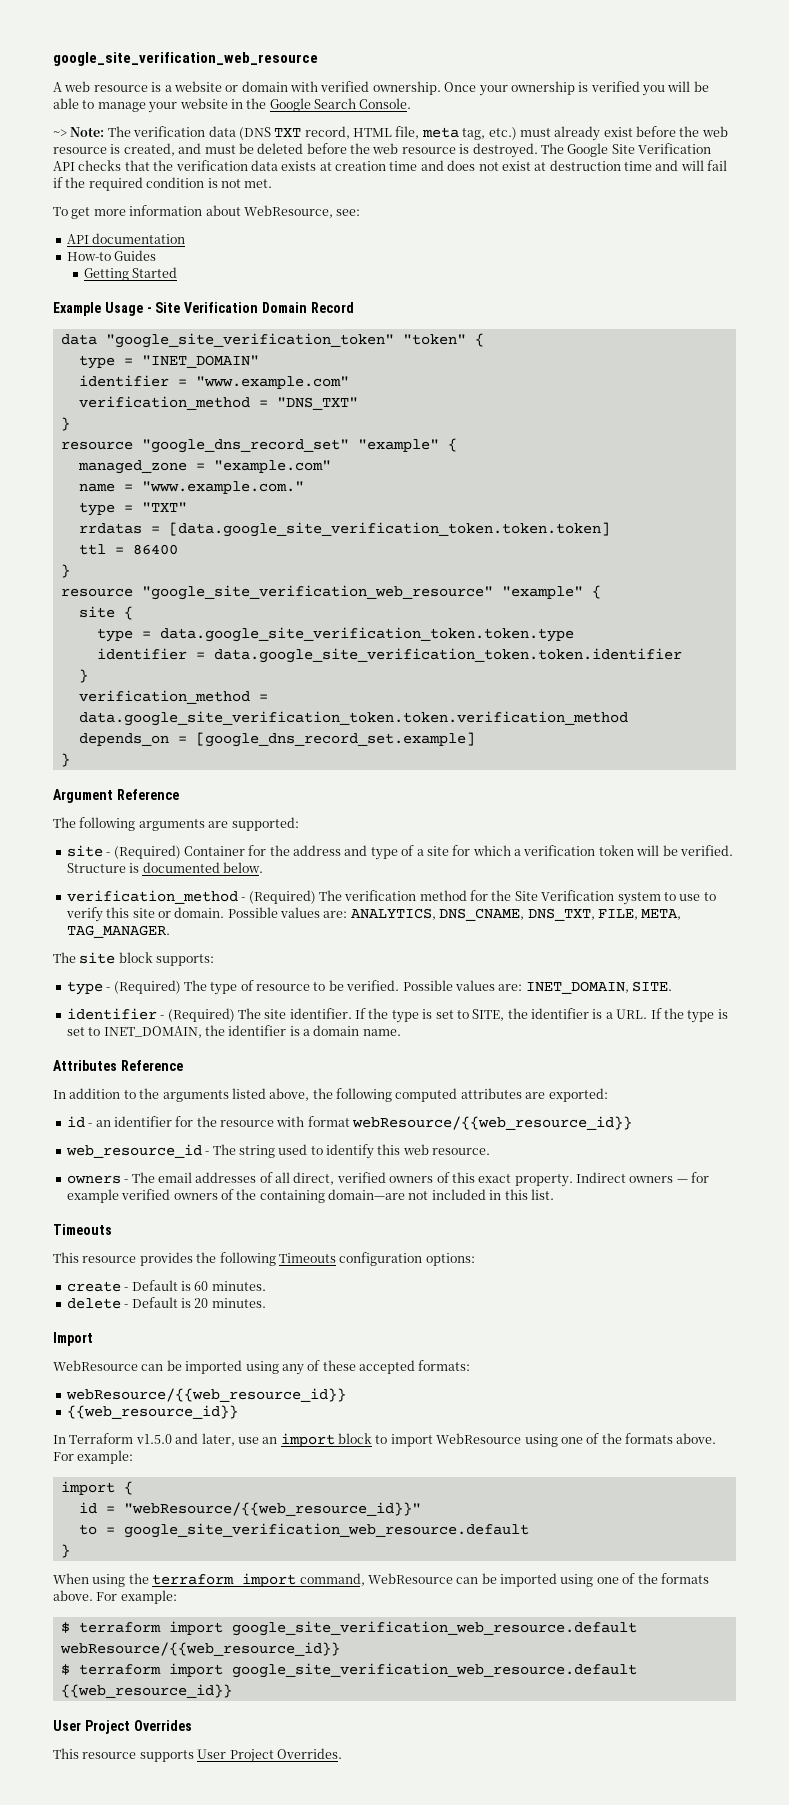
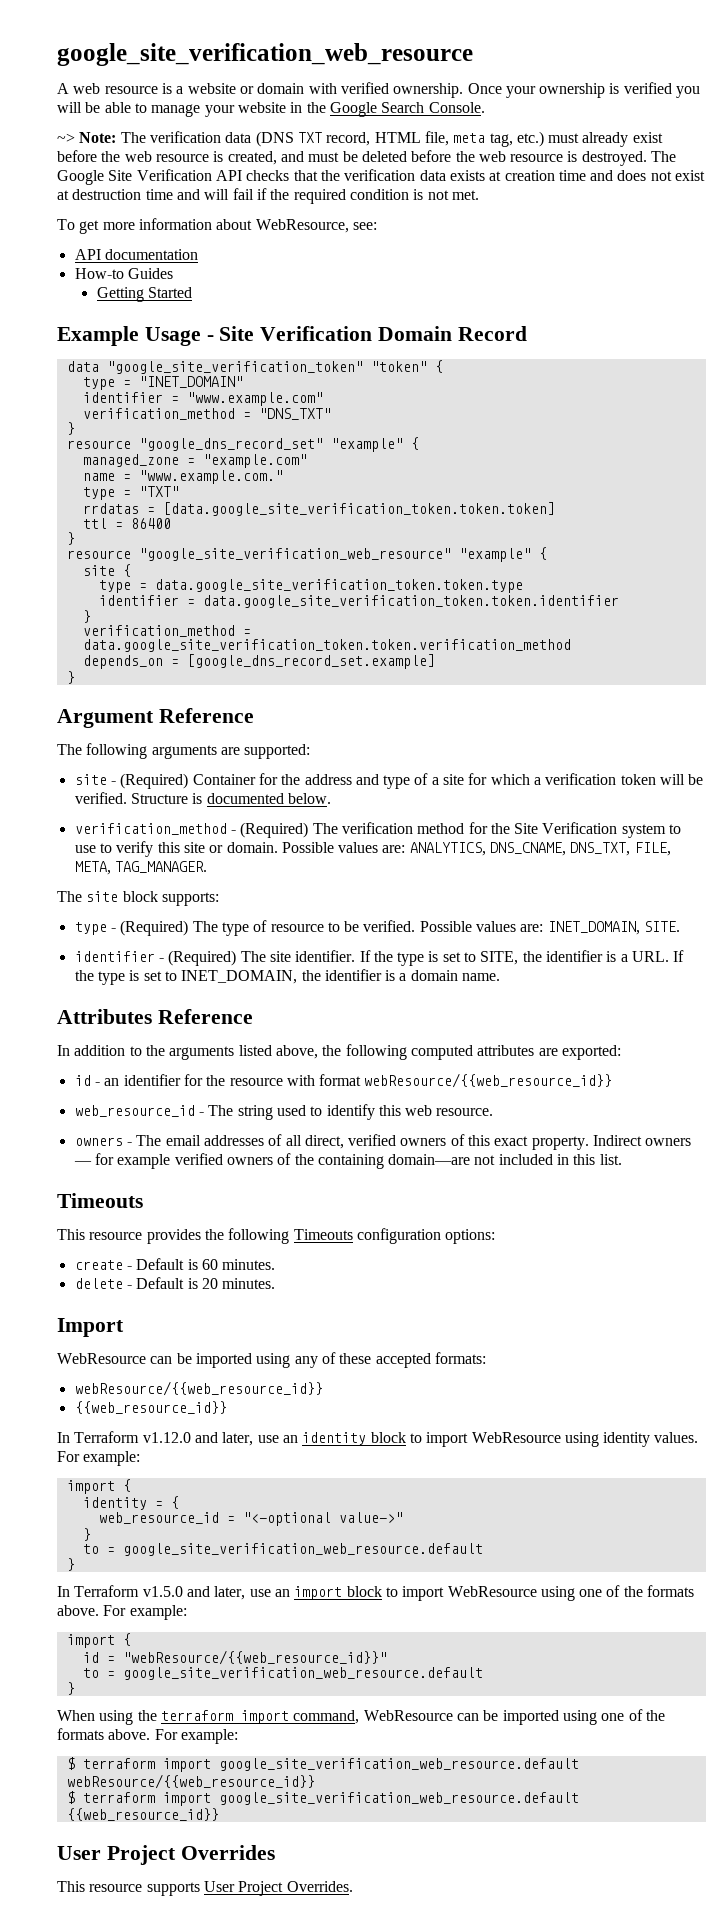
+ In Terraform v1.12.0 and later, use an identity block to import WebResource using identity values. For example:
+ import {
+ identity = {
+ web_resource_id = "<-optional value->"
+ }
+ to = google_site_verification_web_resource.default
+ }

